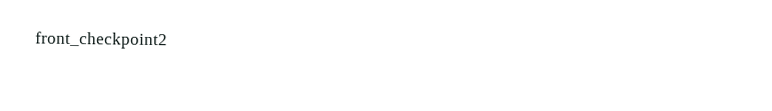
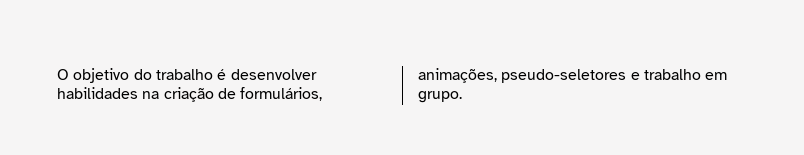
- front_checkpoint2
+ O objetivo do trabalho é desenvolver habilidades na criação de formulários, animações, pseudo-seletores e trabalho em grupo.

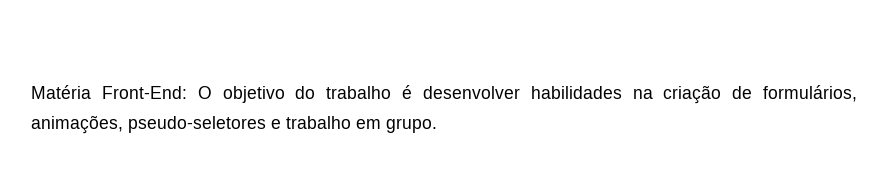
- O objetivo do trabalho é desenvolver habilidades na criação de formulários, animações, pseudo-seletores e trabalho em grupo.
+ Matéria Front-End: O objetivo do trabalho é desenvolver habilidades na criação de formulários, animações, pseudo-seletores e trabalho em grupo.

